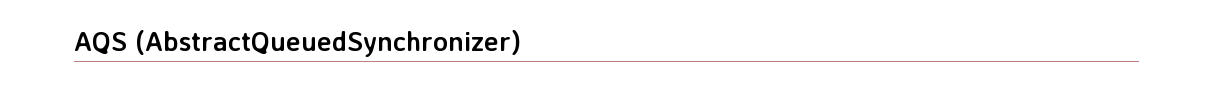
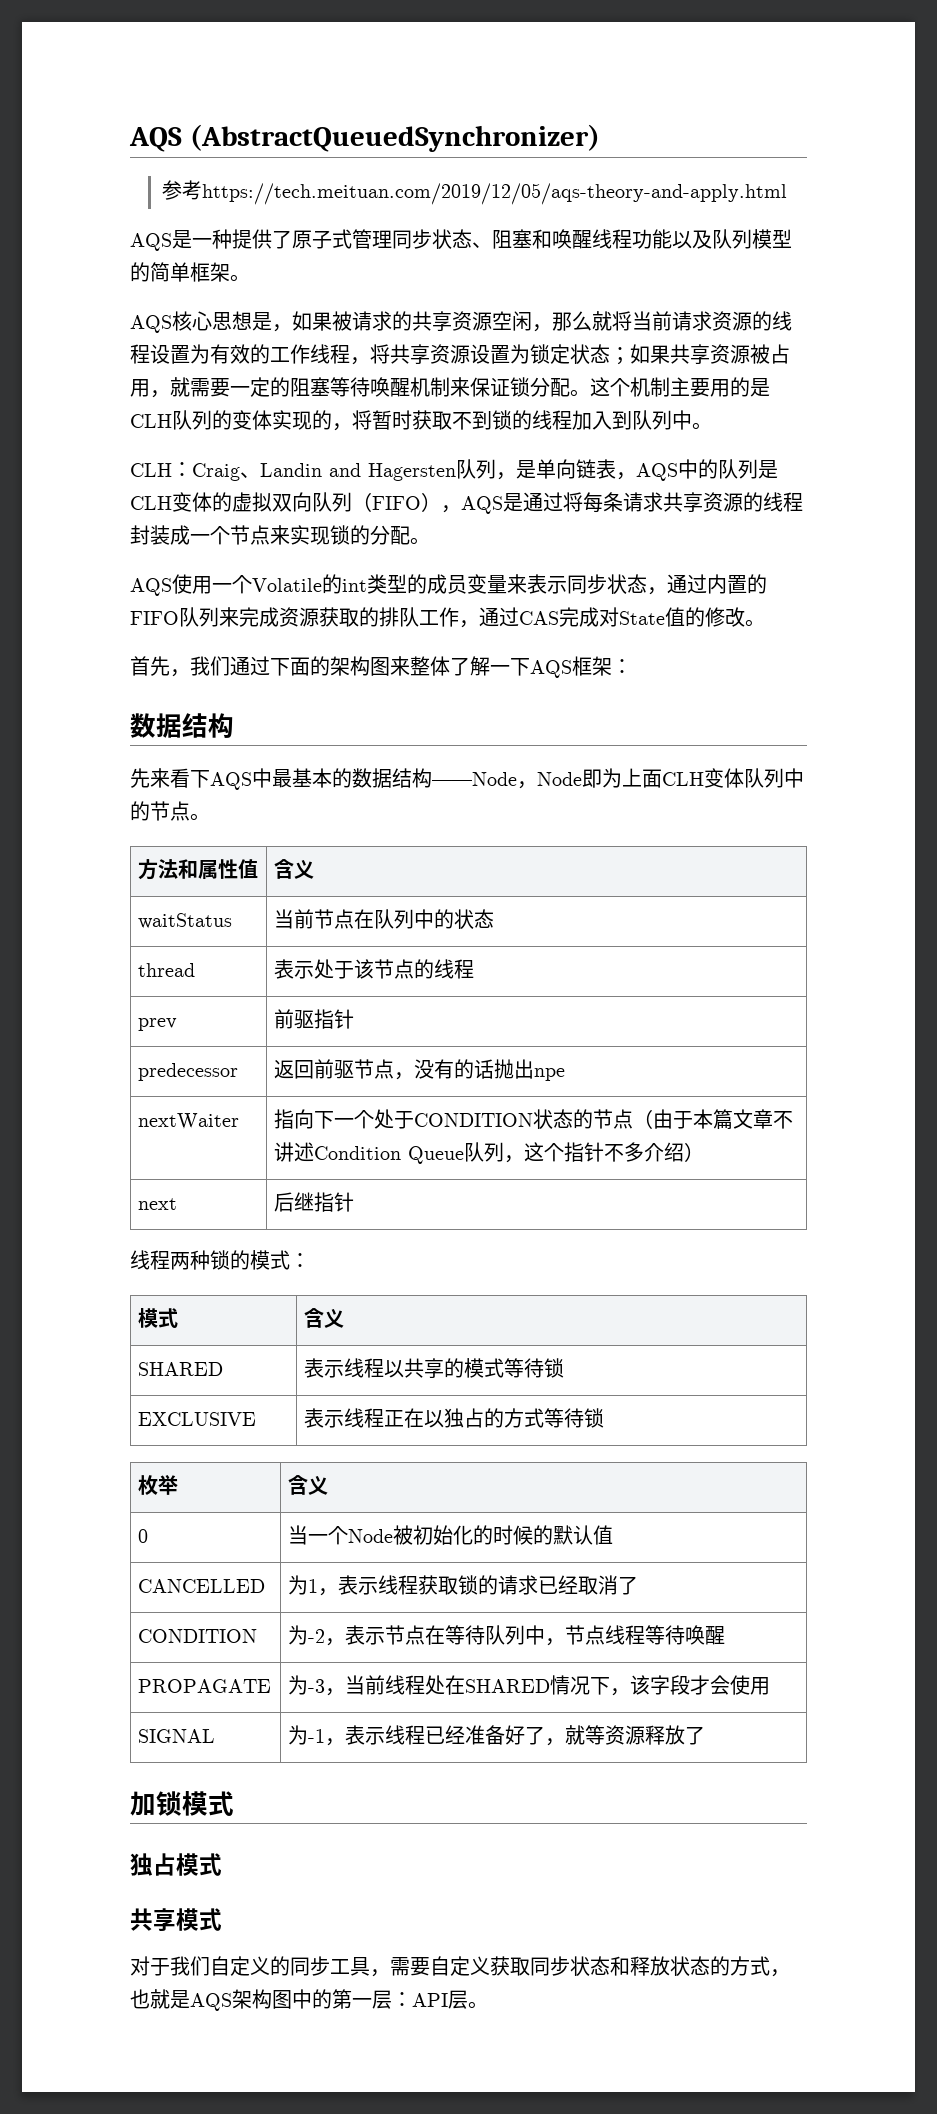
+ 参考https://tech.meituan.com/2019/12/05/aqs-theory-and-apply.html
+ AQS是一种提供了原子式管理同步状态、阻塞和唤醒线程功能以及队列模型的简单框架。
+ AQS核心思想是，如果被请求的共享资源空闲，那么就将当前请求资源的线程设置为有效的工作线程，将共享资源设置为锁定状态；如果共享资源被占用，就需要一定的阻塞等待唤醒机制来保证锁分配。这个机制主要用的是CLH队列的变体实现的，将暂时获取不到锁的线程加入到队列中。
+ CLH：Craig、Landin and Hagersten队列，是单向链表，AQS中的队列是CLH变体的虚拟双向队列（FIFO），AQS是通过将每条请求共享资源的线程封装成一个节点来实现锁的分配。
+ AQS使用一个Volatile的int类型的成员变量来表示同步状态，通过内置的FIFO队列来完成资源获取的排队工作，通过CAS完成对State值的修改。
+ 首先，我们通过下面的架构图来整体了解一下AQS框架：
+ 数据结构
+ 先来看下AQS中最基本的数据结构——Node，Node即为上面CLH变体队列中的节点。
+ 方法和属性值 | 含义
+ waitStatus | 当前节点在队列中的状态
+ thread | 表示处于该节点的线程
+ prev | 前驱指针
+ predecessor | 返回前驱节点，没有的话抛出npe
+ nextWaiter | 指向下一个处于CONDITION状态的节点（由于本篇文章不讲述Condition Queue队列，这个指针不多介绍）
+ next | 后继指针
+ 线程两种锁的模式：
+ 模式 | 含义
+ SHARED | 表示线程以共享的模式等待锁
+ EXCLUSIVE | 表示线程正在以独占的方式等待锁
+ 枚举 | 含义
+ 0 | 当一个Node被初始化的时候的默认值
+ CANCELLED | 为1，表示线程获取锁的请求已经取消了
+ CONDITION | 为-2，表示节点在等待队列中，节点线程等待唤醒
+ PROPAGATE | 为-3，当前线程处在SHARED情况下，该字段才会使用
+ SIGNAL | 为-1，表示线程已经准备好了，就等资源释放了
+ 加锁模式
+ 独占模式
+ 共享模式
+ 对于我们自定义的同步工具，需要自定义获取同步状态和释放状态的方式，也就是AQS架构图中的第一层：API层。

